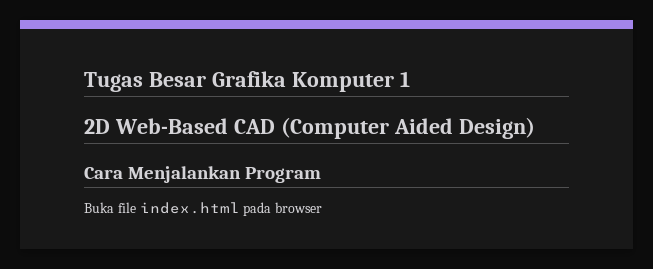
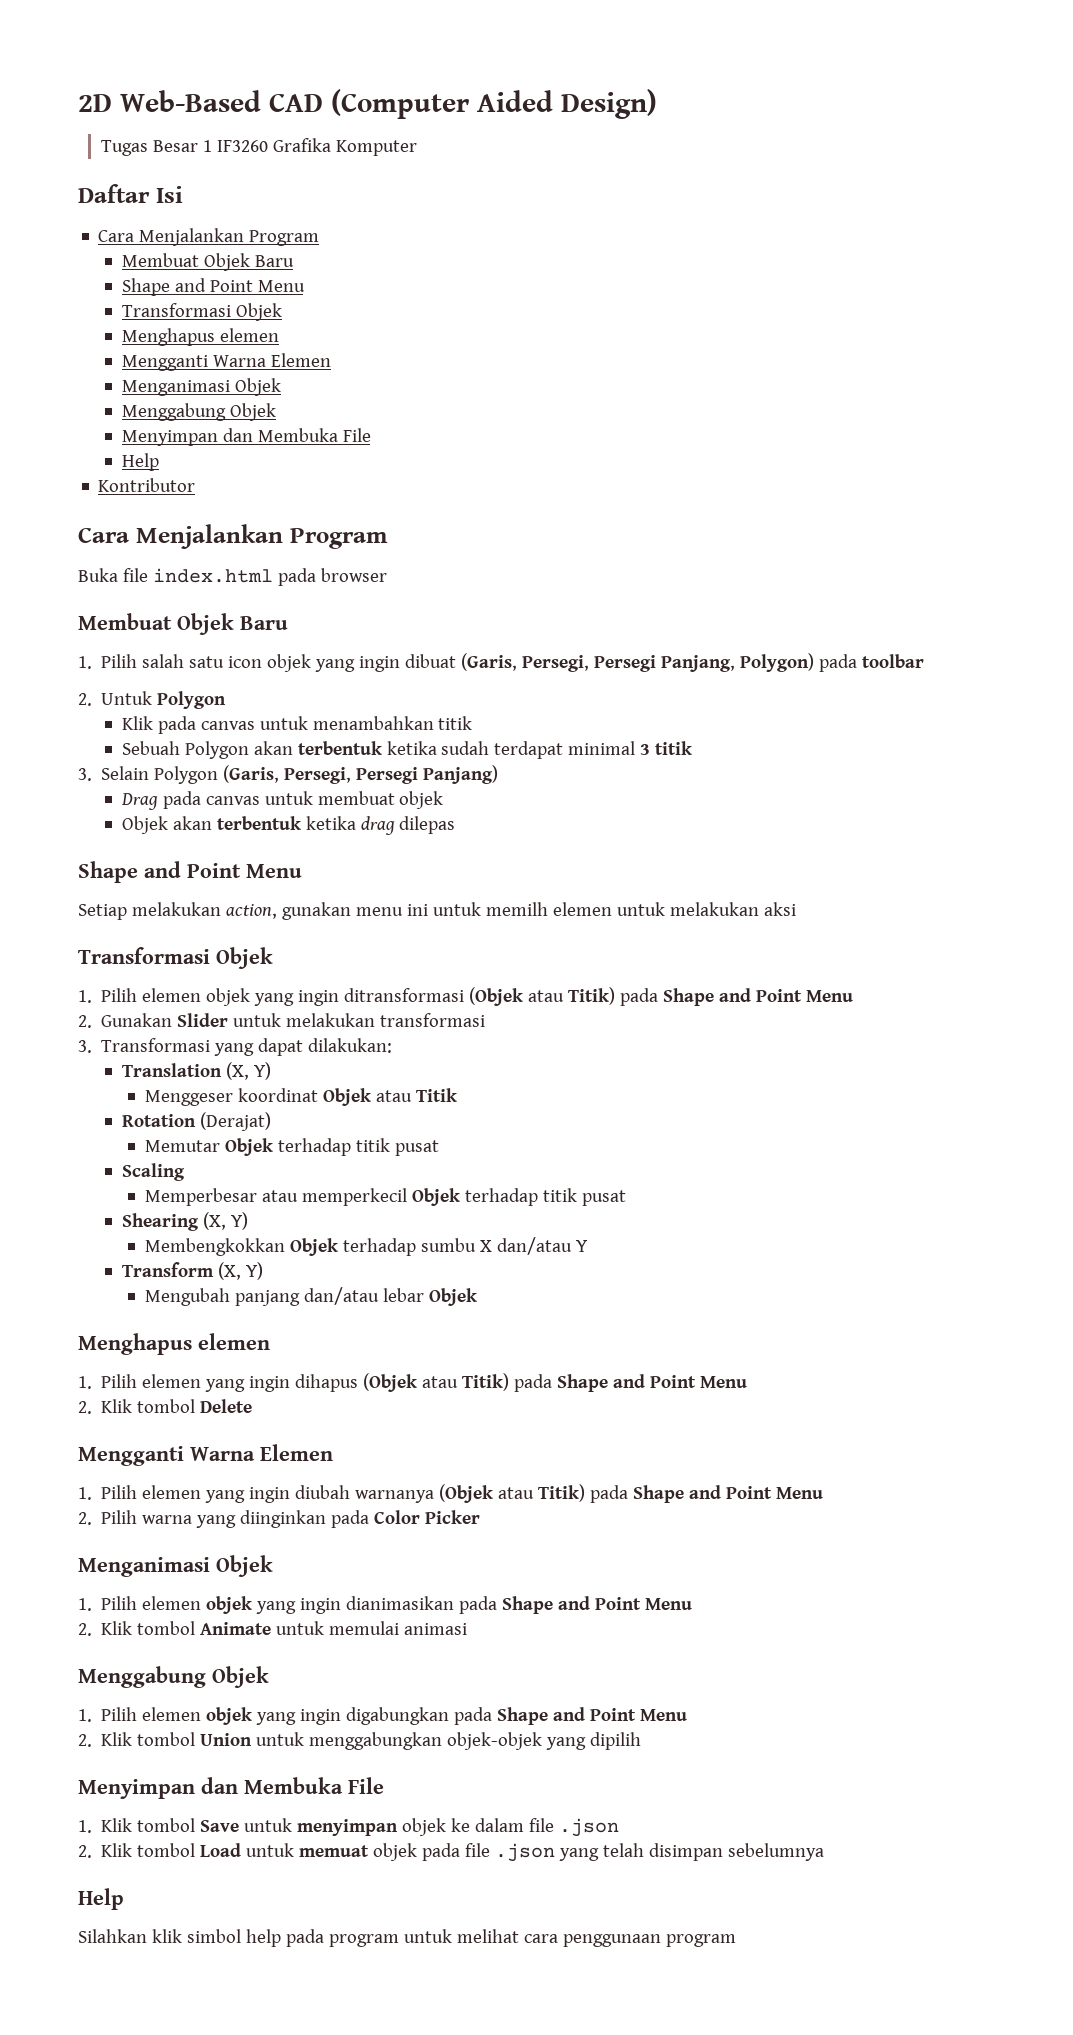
- Tugas Besar Grafika Komputer 1
+ Tugas Besar 1 IF3260 Grafika Komputer
+ Daftar Isi
+ Cara Menjalankan Program
+ Membuat Objek Baru
+ Shape and Point Menu
+ Transformasi Objek
+ Menghapus elemen
+ Mengganti Warna Elemen
+ Menganimasi Objek
+ Menggabung Objek
+ Menyimpan dan Membuka File
+ Help
+ Kontributor
  Buka file index.html pada browser
+ Membuat Objek Baru
+ 1. Pilih salah satu icon objek yang ingin dibuat (Garis, Persegi, Persegi Panjang, Polygon) pada toolbar
+ 2. Untuk Polygon
+ Klik pada canvas untuk menambahkan titik
+ Sebuah Polygon akan terbentuk ketika sudah terdapat minimal 3 titik
+ 3. Selain Polygon (Garis, Persegi, Persegi Panjang)
+ Drag pada canvas untuk membuat objek
+ Objek akan terbentuk ketika drag dilepas
+ Shape and Point Menu
+ Setiap melakukan action, gunakan menu ini untuk memilh elemen untuk melakukan aksi
+ Transformasi Objek
+ 1. Pilih elemen objek yang ingin ditransformasi (Objek atau Titik) pada Shape and Point Menu
+ 2. Gunakan Slider untuk melakukan transformasi
+ 3. Transformasi yang dapat dilakukan:
+ Translation (X, Y)
+ Menggeser koordinat Objek atau Titik
+ Rotation (Derajat)
+ Memutar Objek terhadap titik pusat
+ Scaling
+ Memperbesar atau memperkecil Objek terhadap titik pusat
+ Shearing (X, Y)
+ Membengkokkan Objek terhadap sumbu X dan/atau Y
+ Transform (X, Y)
+ Mengubah panjang dan/atau lebar Objek
+ Menghapus elemen
+ 1. Pilih elemen yang ingin dihapus (Objek atau Titik) pada Shape and Point Menu
+ 2. Klik tombol Delete
+ Mengganti Warna Elemen
+ 1. Pilih elemen yang ingin diubah warnanya (Objek atau Titik) pada Shape and Point Menu
+ 2. Pilih warna yang diinginkan pada Color Picker
+ Menganimasi Objek
+ 1. Pilih elemen objek yang ingin dianimasikan pada Shape and Point Menu
+ 2. Klik tombol Animate untuk memulai animasi
+ Menggabung Objek
+ 1. Pilih elemen objek yang ingin digabungkan pada Shape and Point Menu
+ 2. Klik tombol Union untuk menggabungkan objek-objek yang dipilih
+ Menyimpan dan Membuka File
+ 1. Klik tombol Save untuk menyimpan objek ke dalam file .json
+ 2. Klik tombol Load untuk memuat objek pada file .json yang telah disimpan sebelumnya
+ Help
+ Silahkan klik simbol help pada program untuk melihat cara penggunaan program

